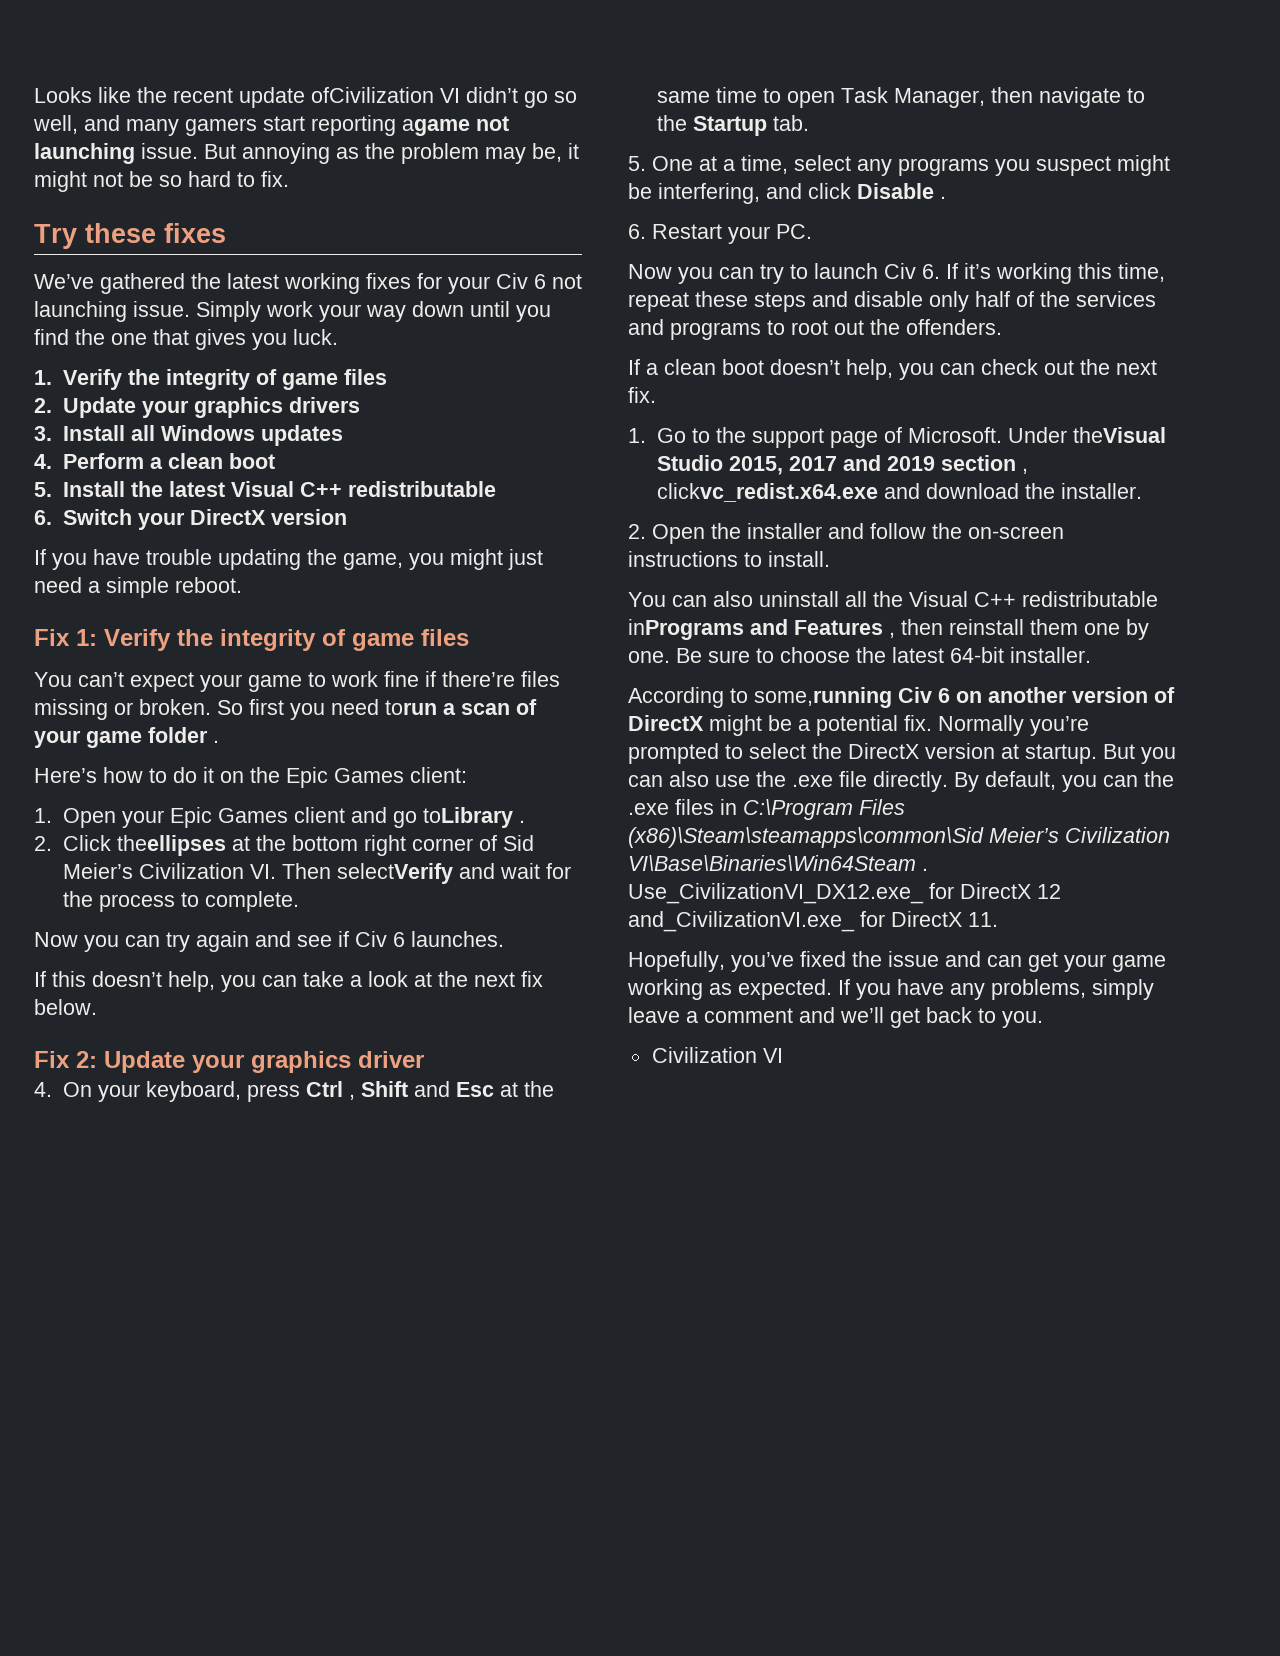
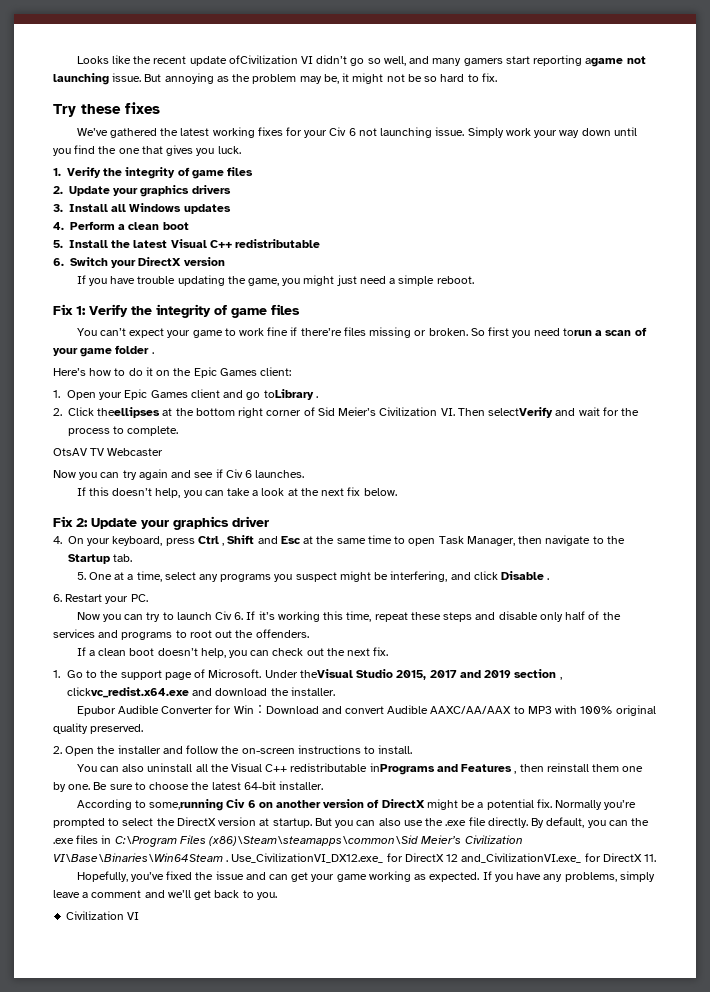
+ OtsAV TV Webcaster
+ Epubor Audible Converter for Win：Download and convert Audible AAXC/AA/AAX to MP3 with 100% original quality preserved.

